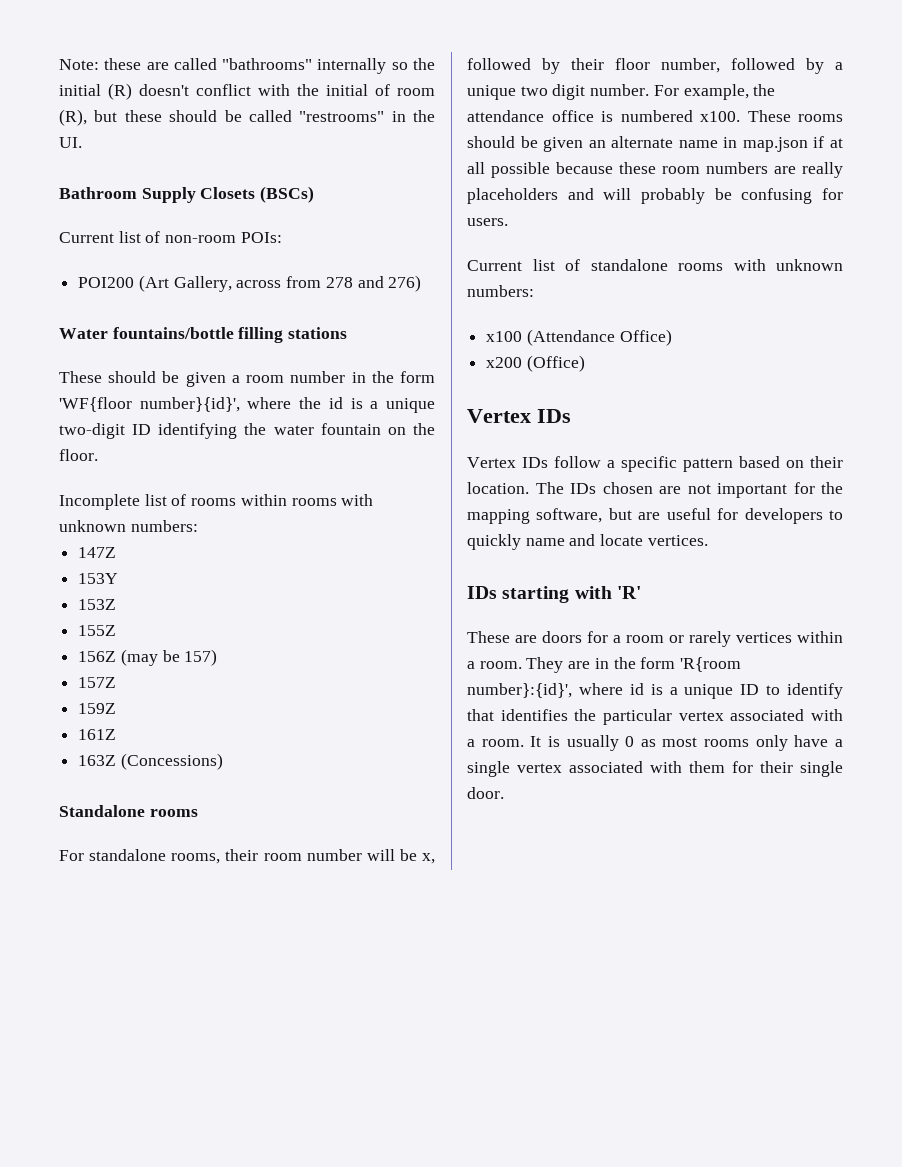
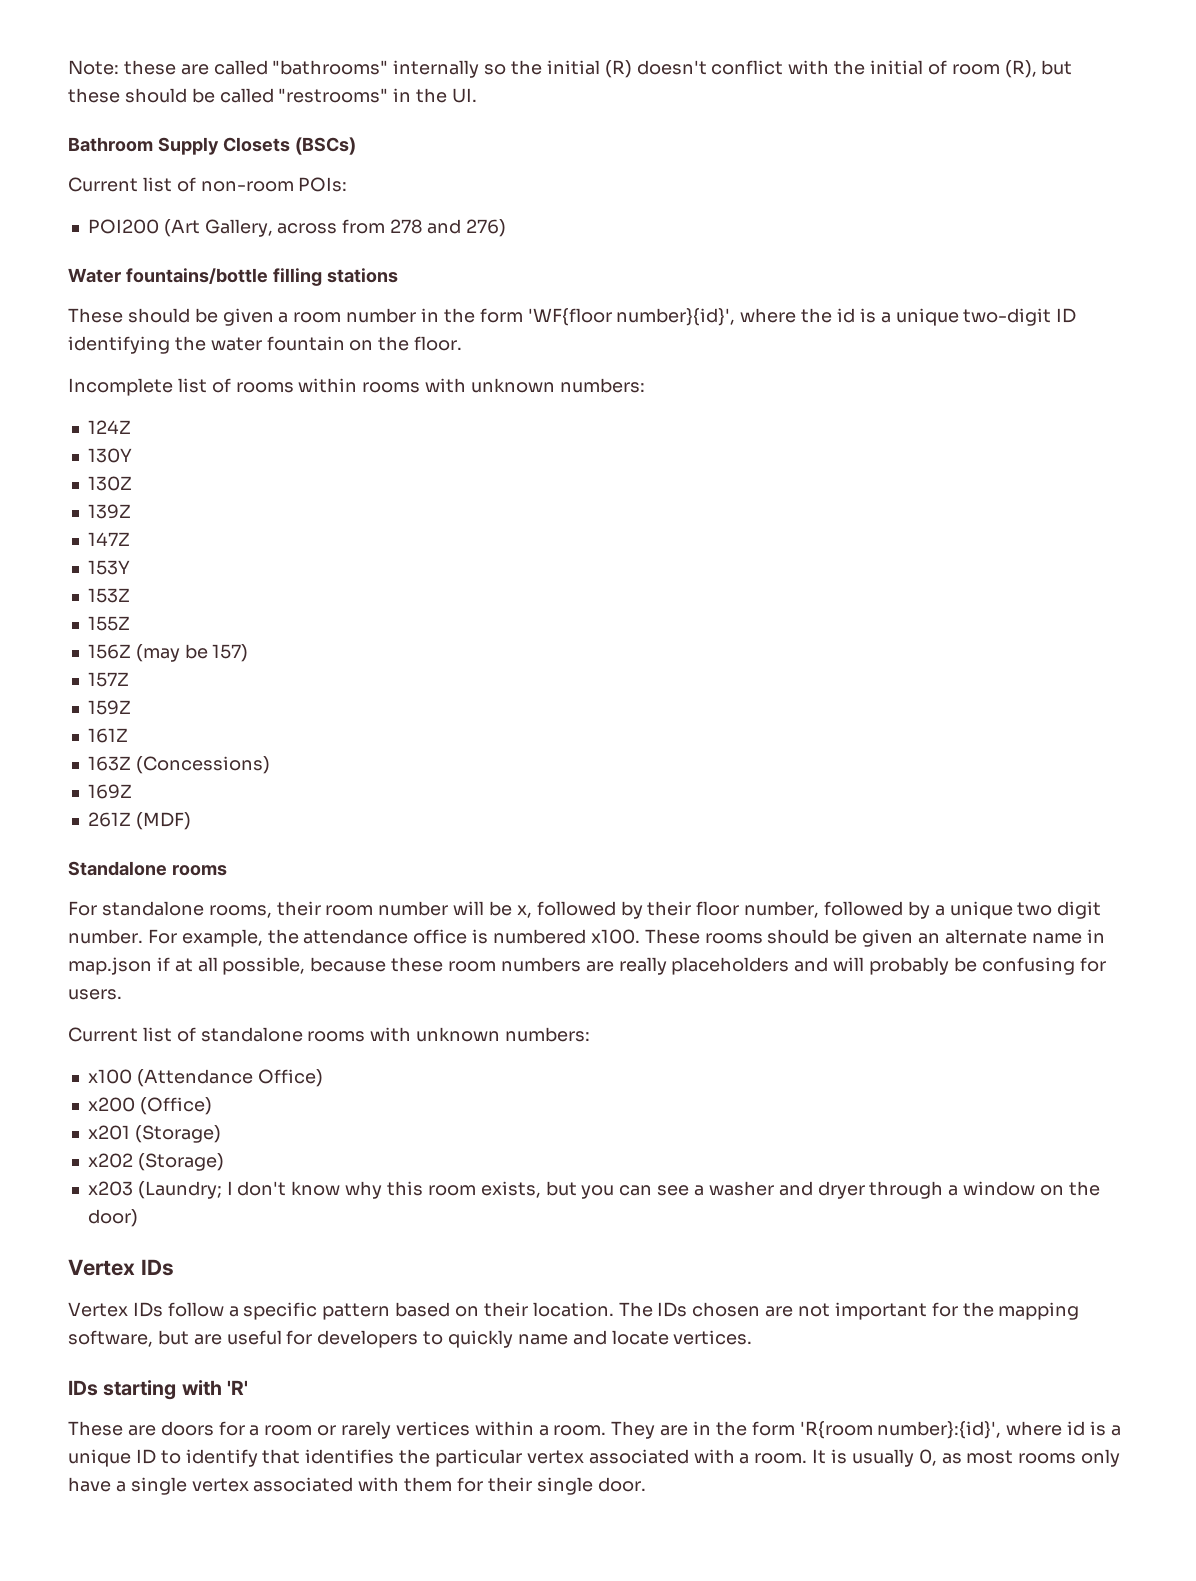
+ 124Z
+ 130Y
+ 130Z
+ 139Z
+ 169Z
+ 261Z (MDF)
- These rooms should be given an alternate name in map.json if at all possible because these room numbers are really placeholders and will probably be confusing for users.
+ These rooms should be given an alternate name in map.json if at all possible, because these room numbers are really placeholders and will probably be confusing for users.
+ x201 (Storage)
+ x202 (Storage)
+ x203 (Laundry; I don't know why this room exists, but you can see a washer and dryer through a window on the door)
- It is usually 0 as most rooms only have a single vertex associated with them for their single door.
+ It is usually 0, as most rooms only have a single vertex associated with them for their single door.

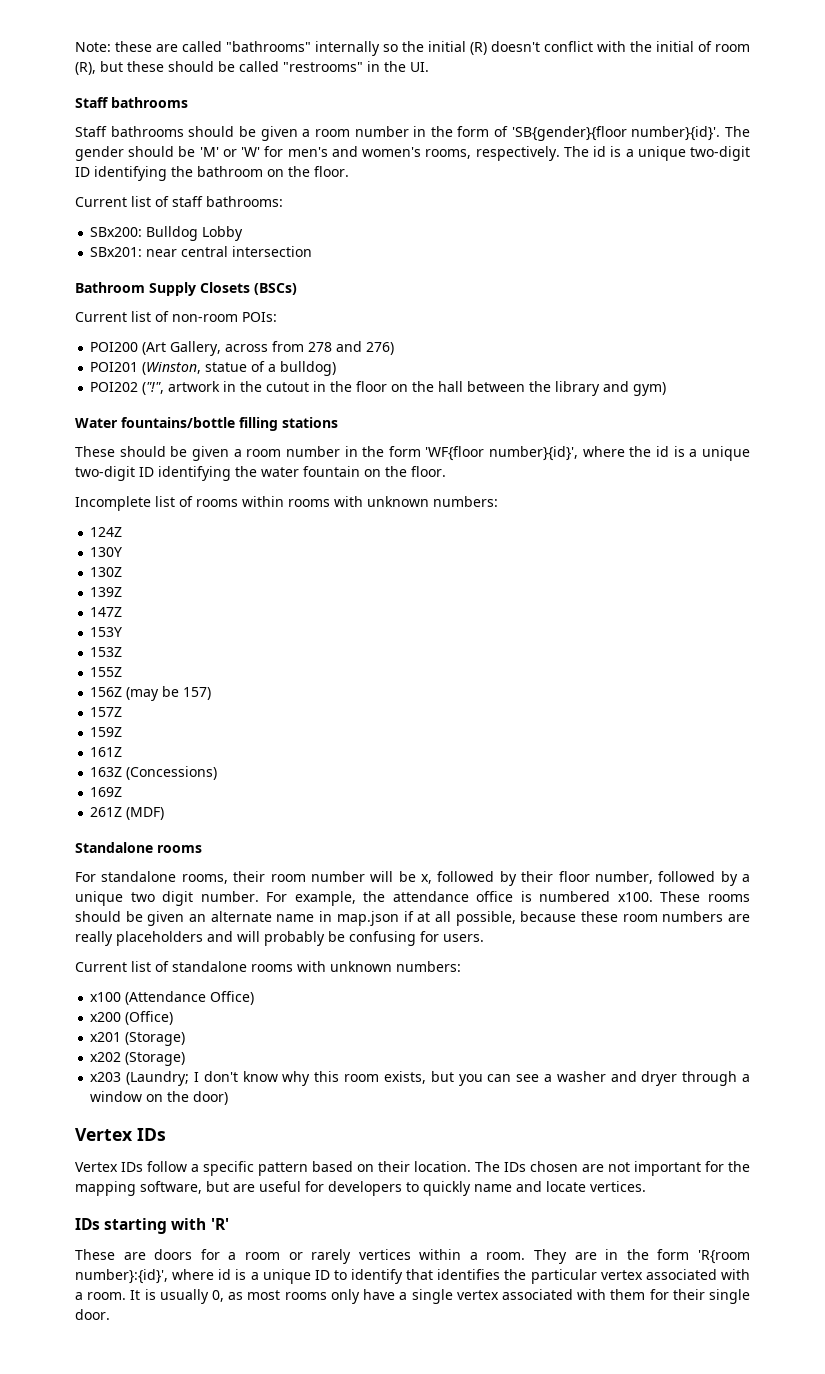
  Note: these are called "bathrooms" internally so the initial (R) doesn't conflict with the initial of room (R), but these should be called "restrooms" in the UI.
+ Staff bathrooms
+ Staff bathrooms should be given a room number in the form of 'SB{gender}{floor number}{id}'. The gender should be 'M' or 'W' for men's and women's rooms, respectively. The id is a unique two-digit ID identifying the bathroom on the floor.
+ Current list of staff bathrooms:
+ SBx200: Bulldog Lobby
+ SBx201: near central intersection
+ POI201 (Winston, statue of a bulldog)
+ POI202 ("!", artwork in the cutout in the floor on the hall between the library and gym)

